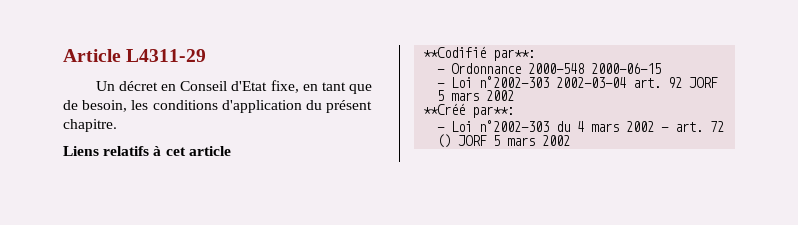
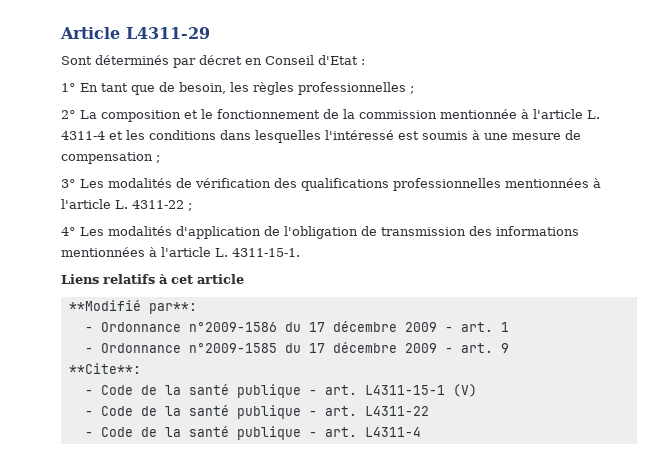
- Un décret en Conseil d'Etat fixe, en tant que de besoin, les conditions d'application du présent chapitre.
+ Sont déterminés par décret en Conseil d'Etat :
+ 1° En tant que de besoin, les règles professionnelles ;
+ 2° La composition et le fonctionnement de la commission mentionnée à l'article L. 4311-4 et les conditions dans lesquelles l'intéressé est soumis à une mesure de compensation ;
+ 3° Les modalités de vérification des qualifications professionnelles mentionnées à l'article L. 4311-22 ;
+ 4° Les modalités d'application de l'obligation de transmission des informations mentionnées à l'article L. 4311-15-1.
- **Codifié par**:
+ **Modifié par**:
- - Ordonnance 2000-548 2000-06-15
- - Loi n°2002-303 2002-03-04 art. 92 JORF 5 mars 2002
- **Créé par**:
- - Loi n°2002-303 du 4 mars 2002 - art. 72 () JORF 5 mars 2002
+ - Ordonnance n°2009-1586 du 17 décembre 2009 - art. 1
+ - Ordonnance n°2009-1585 du 17 décembre 2009 - art. 9
+ **Cite**:
+ - Code de la santé publique - art. L4311-15-1 (V)
+ - Code de la santé publique - art. L4311-22
+ - Code de la santé publique - art. L4311-4

